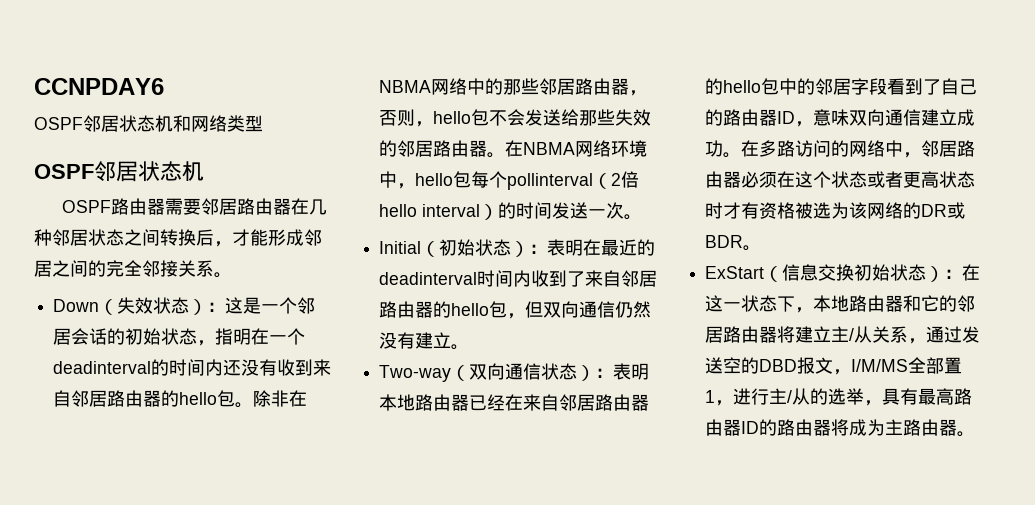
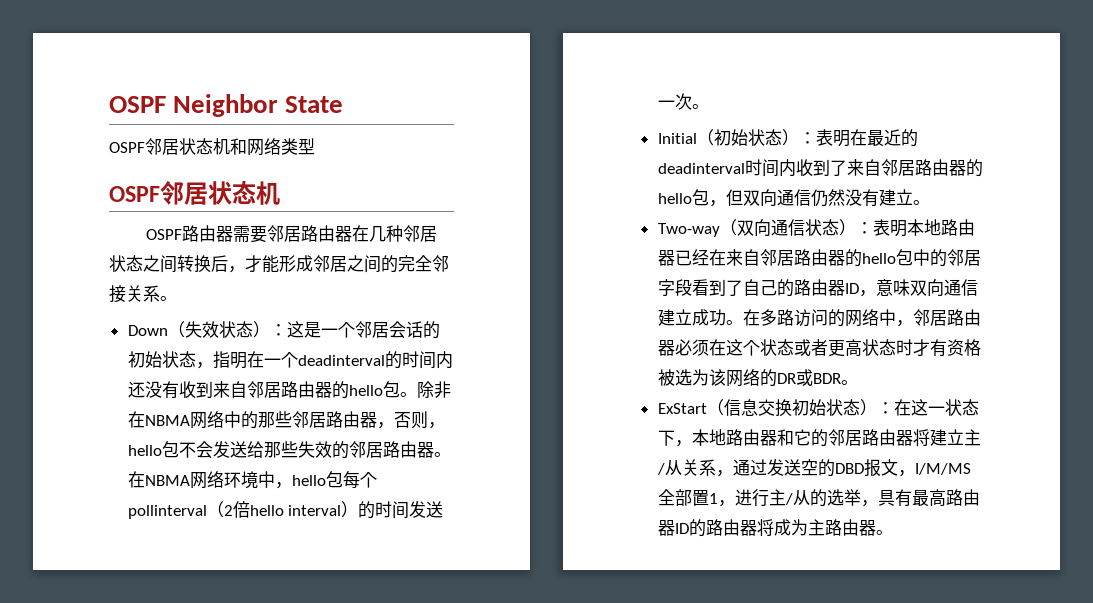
- CCNPDAY6
+ OSPF Neighbor State

